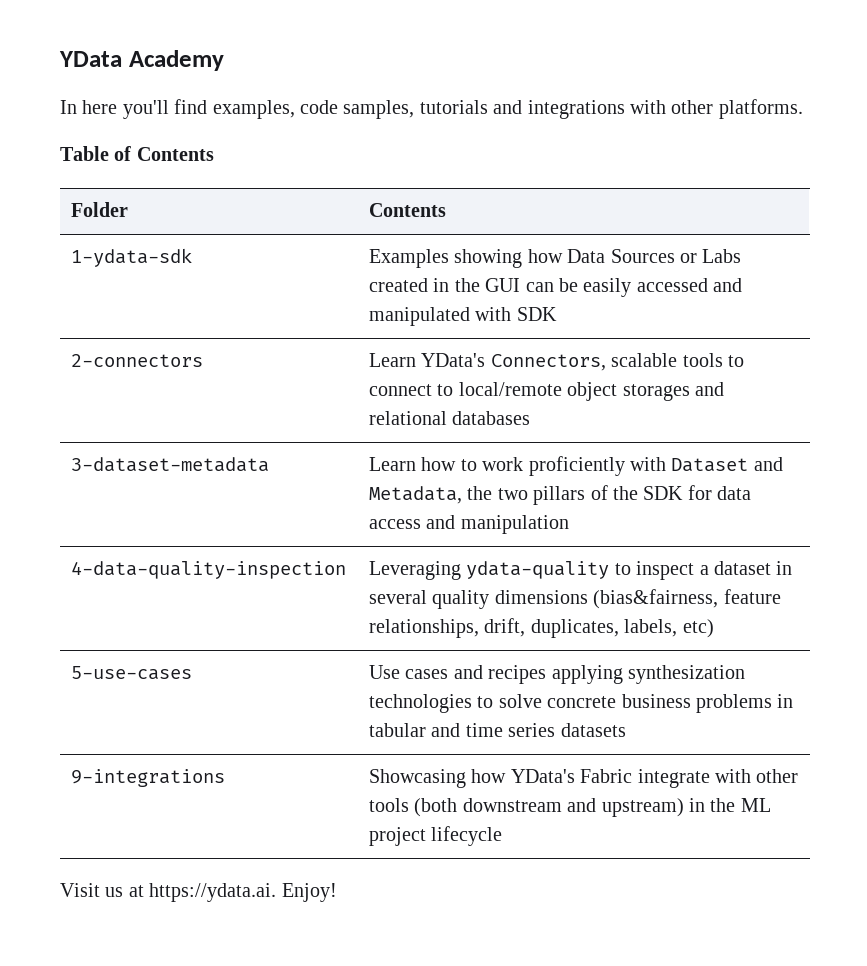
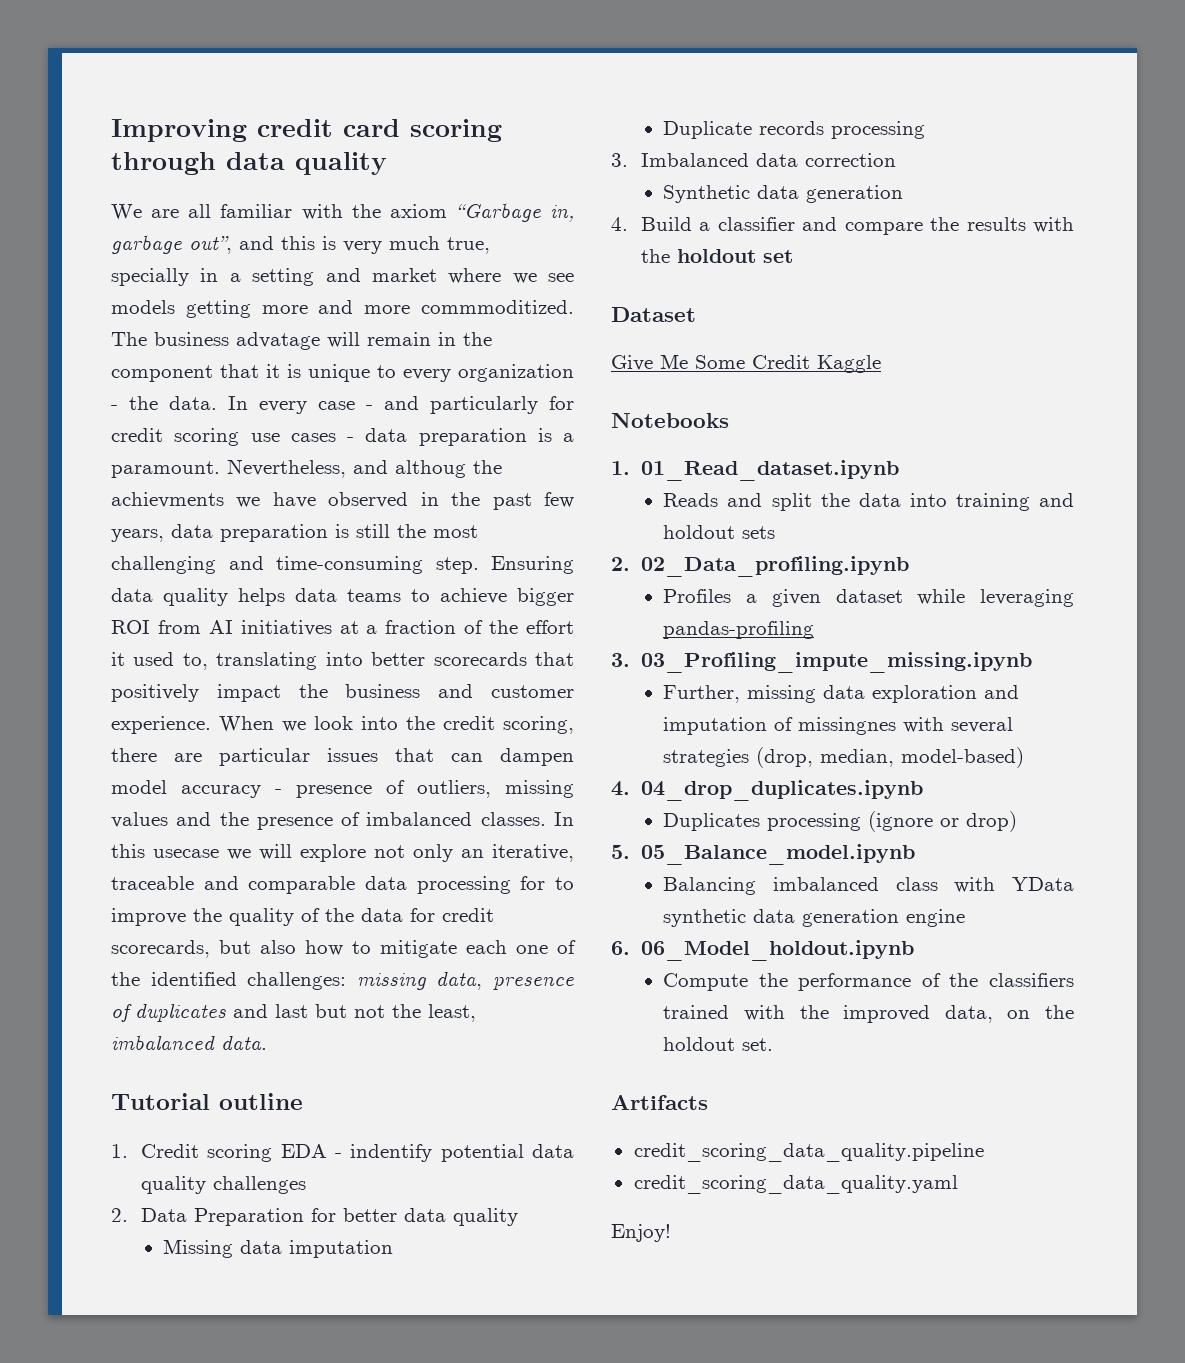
- YData Academy
- In here you'll find examples, code samples, tutorials and integrations with other platforms.
- Table of Contents
- Folder | Contents
- 1-ydata-sdk | Examples showing how Data Sources or Labs created in the GUI can be easily accessed and manipulated with SDK
- 2-connectors | Learn YData's Connectors, scalable tools to connect to local/remote object storages and relational databases
- 3-dataset-metadata | Learn how to work proficiently with Dataset and Metadata, the two pillars of the SDK for data access and manipulation
- 4-data-quality-inspection | Leveraging ydata-quality to inspect a dataset in several quality dimensions (bias&fairness, feature relationships, drift, duplicates, labels, etc)
- 5-use-cases | Use cases and recipes applying synthesization technologies to solve concrete business problems in tabular and time series datasets
- 9-integrations | Showcasing how YData's Fabric integrate with other tools (both downstream and upstream) in the ML project lifecycle
- Visit us at https://ydata.ai. Enjoy!
+ Improving credit card scoring through data quality
+ We are all familiar with the axiom “Garbage in, garbage out”, and this is very much true, specially in a setting and market where we see models getting more and more commmoditized. The business advatage will remain in the component that it is unique to every organization - the data. In every case - and particularly for credit scoring use cases - data preparation is a paramount. Nevertheless, and althoug the achievments we have observed in the past few years, data preparation is still the most challenging and time-consuming step. Ensuring data quality helps data teams to achieve bigger ROI from AI initiatives at a fraction of the effort it used to, translating into better scorecards that positively impact the business and customer experience. When we look into the credit scoring, there are particular issues that can dampen model accuracy - presence of outliers, missing values and the presence of imbalanced classes. In this usecase we will explore not only an iterative, traceable and comparable data processing for to improve the quality of the data for credit scorecards, but also how to mitigate each one of the identified challenges: missing data, presence of duplicates and last but not the least, imbalanced data.
+ Tutorial outline
+ 1. Credit scoring EDA - indentify potential data quality challenges
+ 2. Data Preparation for better data quality
+ Missing data imputation
+ Duplicate records processing
+ 3. Imbalanced data correction
+ Synthetic data generation
+ 4. Build a classifier and compare the results with the holdout set
+ Dataset
+ Give Me Some Credit Kaggle
+ Notebooks
+ 1. 01_Read_dataset.ipynb
+ Reads and split the data into training and holdout sets
+ 2. 02_Data_profiling.ipynb
+ Profiles a given dataset while leveraging pandas-profiling
+ 3. 03_Profiling_impute_missing.ipynb
+ Further, missing data exploration and imputation of missingnes with several strategies (drop, median, model-based)
+ 4. 04_drop_duplicates.ipynb
+ Duplicates processing (ignore or drop)
+ 5. 05_Balance_model.ipynb
+ Balancing imbalanced class with YData synthetic data generation engine
+ 6. 06_Model_holdout.ipynb
+ Compute the performance of the classifiers trained with the improved data, on the holdout set.
+ Artifacts
+ credit_scoring_data_quality.pipeline
+ credit_scoring_data_quality.yaml
+ Enjoy!

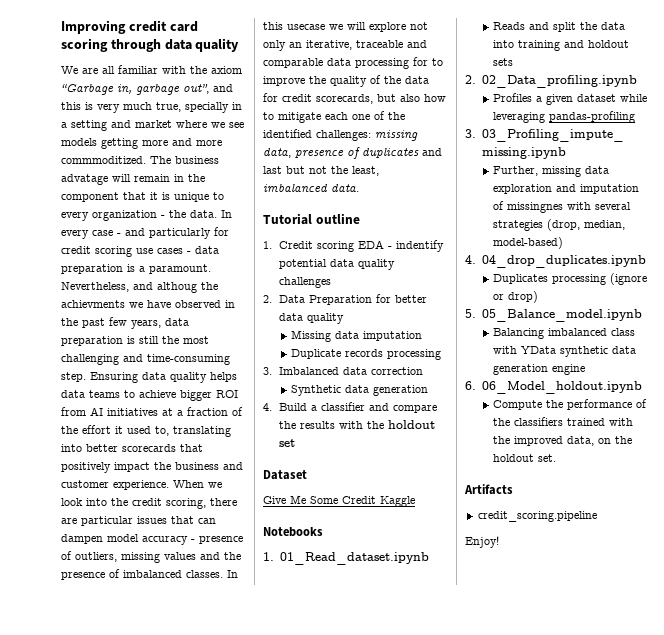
- credit_scoring_data_quality.pipeline
- credit_scoring_data_quality.yaml
+ credit_scoring.pipeline

